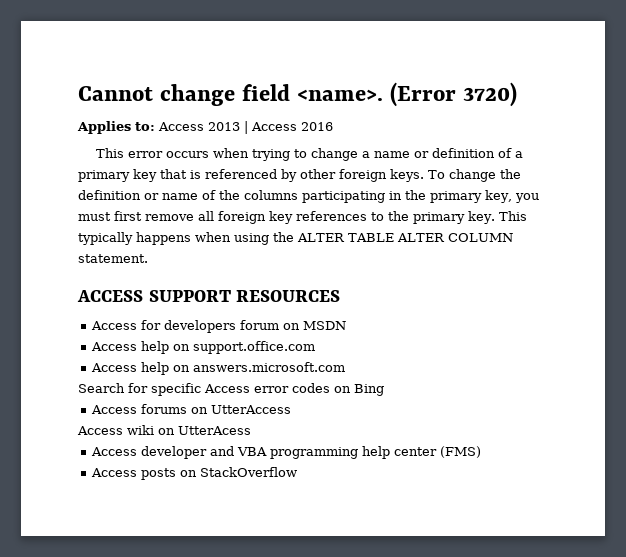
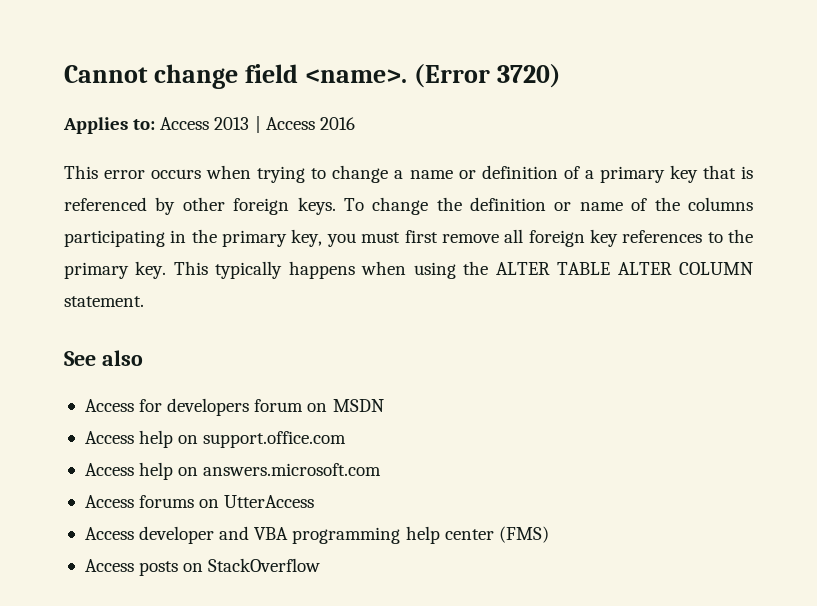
- ACCESS SUPPORT RESOURCES
+ See also
- Search for specific Access error codes on Bing
- Access wiki on UtterAcess

